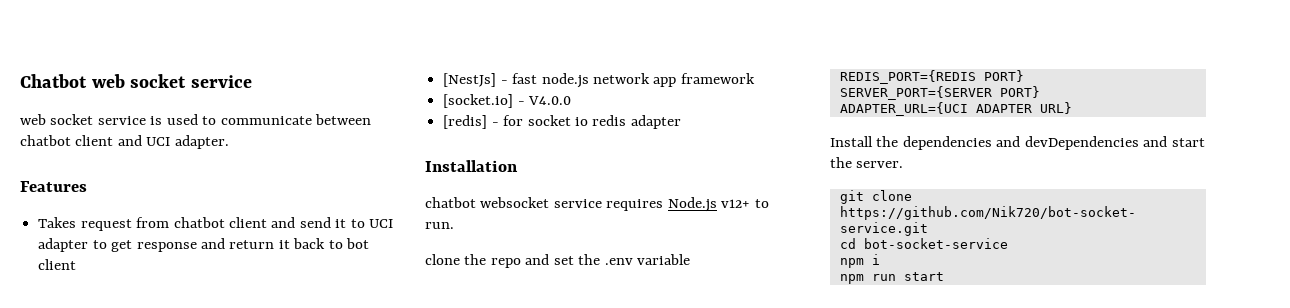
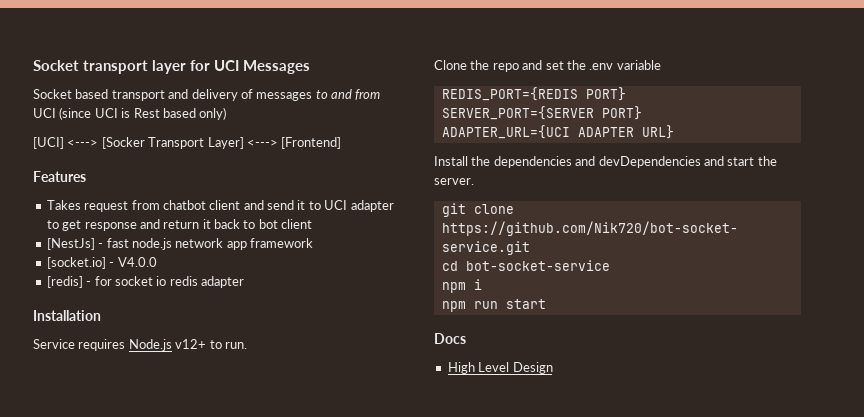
- Chatbot web socket service
- web socket service is used to communicate between chatbot client and UCI adapter.
+ Socket transport layer for UCI Messages
+ Socket based transport and delivery of messages to and from UCI (since UCI is Rest based only)
+ [UCI] <---> [Socker Transport Layer] <---> [Frontend]
- chatbot websocket service requires Node.js v12+ to run.
+ Service requires Node.js v12+ to run.
- clone the repo and set the .env variable
+ Clone the repo and set the .env variable
+ Docs
+ High Level Design

